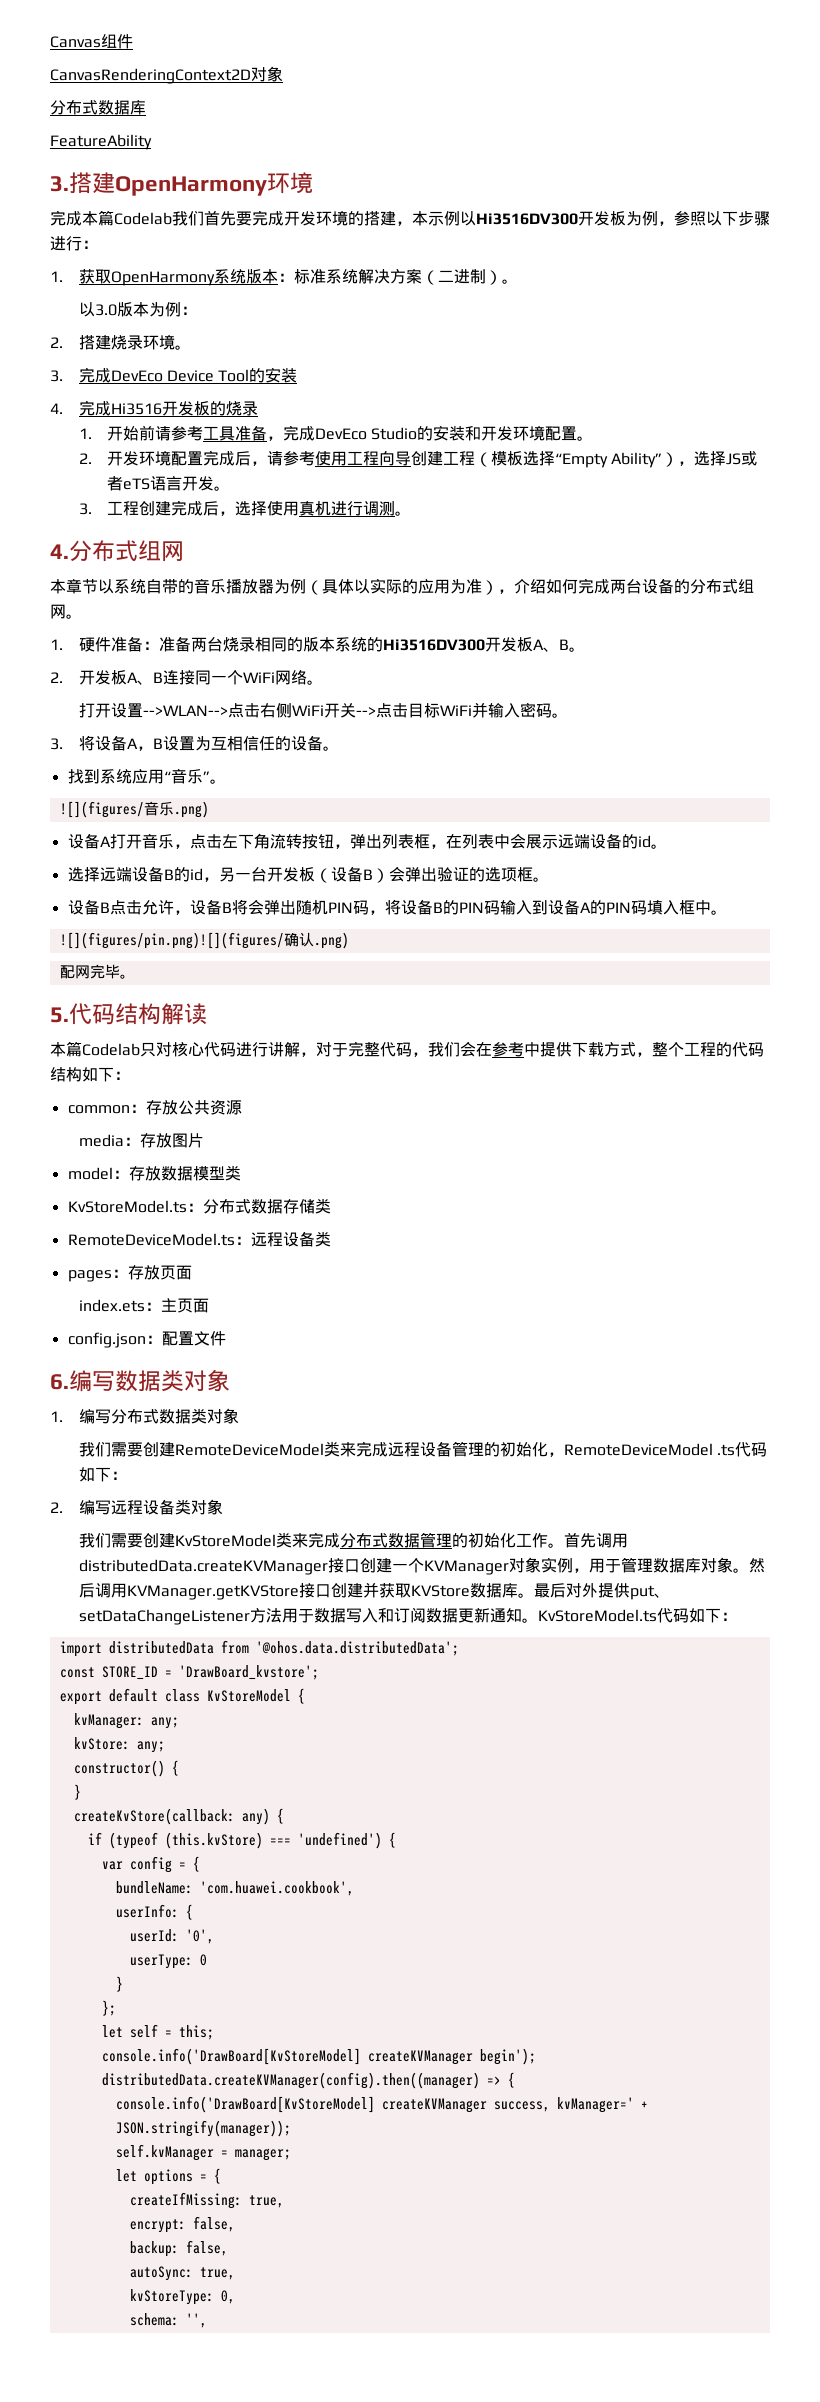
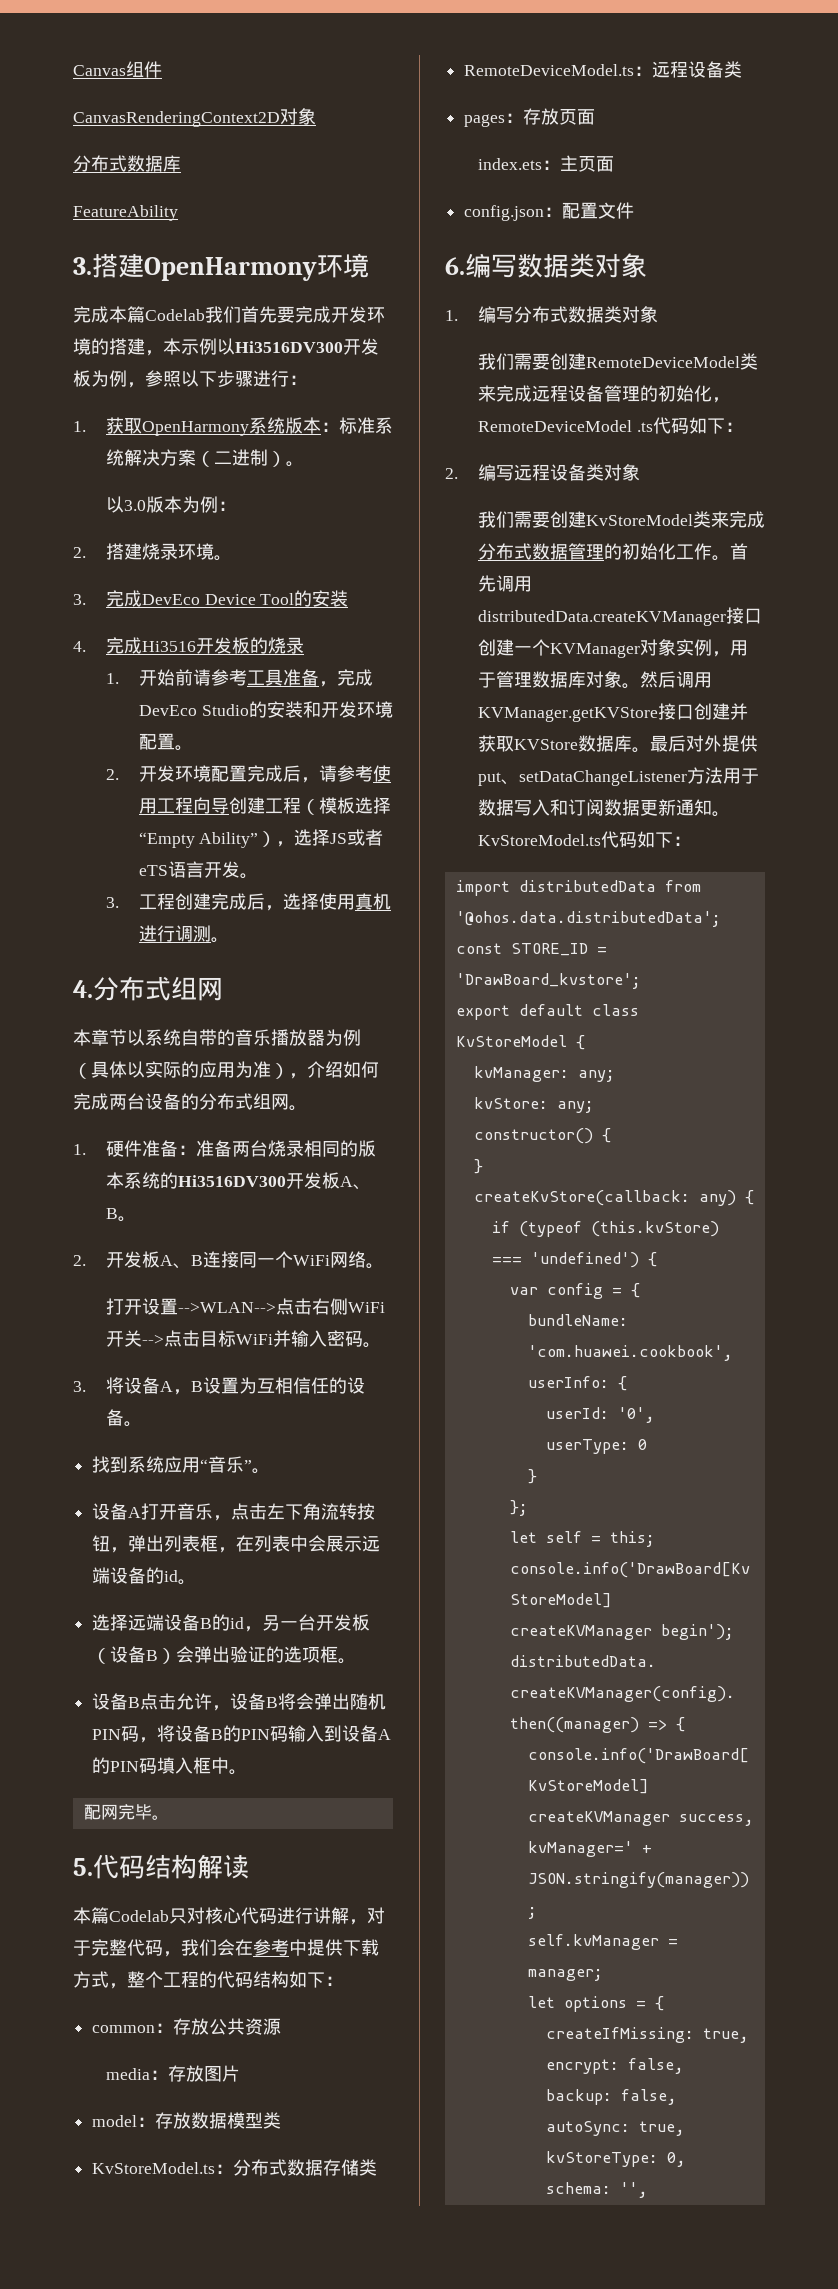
- ![](figures/音乐.png)
- ![](figures/pin.png)![](figures/确认.png)

